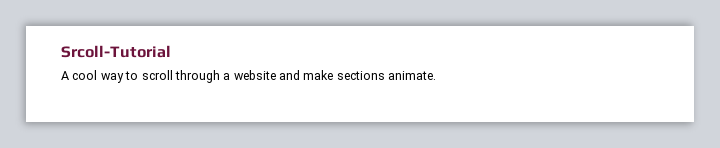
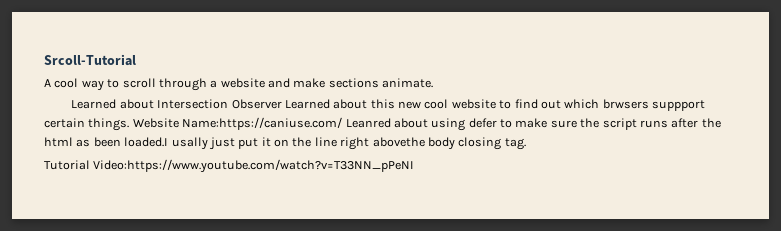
+ Learned about Intersection Observer Learned about this new cool website to find out which brwsers suppport certain things. Website Name:https://caniuse.com/ Leanred about using defer to make sure the script runs after the html as been loaded.I usally just put it on the line right abovethe body closing tag.
+ Tutorial Video:https://www.youtube.com/watch?v=T33NN_pPeNI

